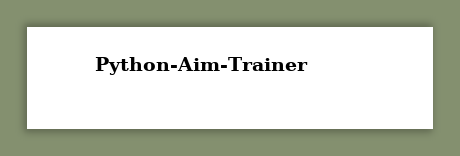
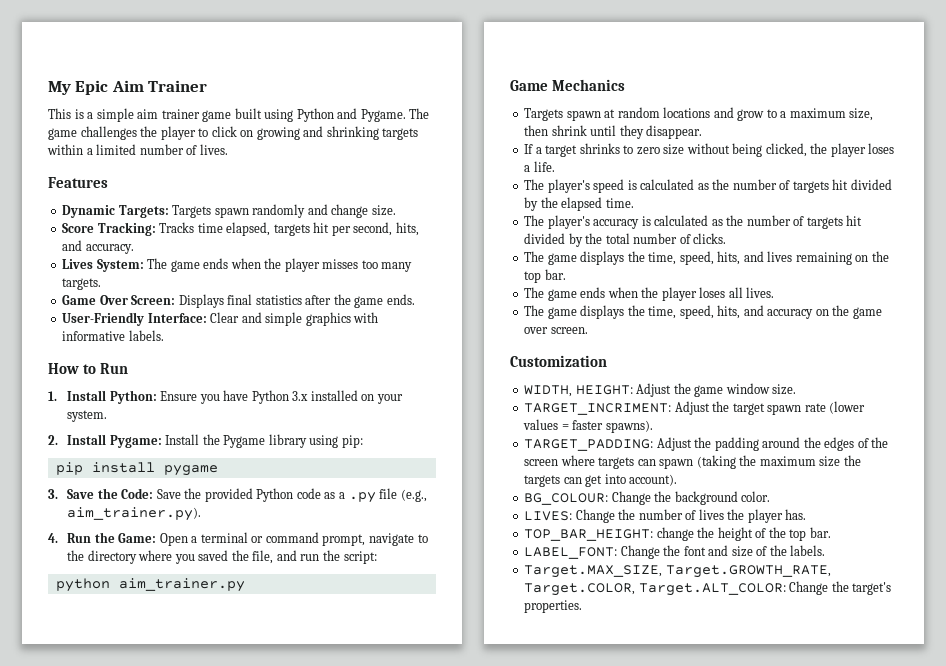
- Python-Aim-Trainer
+ My Epic Aim Trainer
+ This is a simple aim trainer game built using Python and Pygame. The game challenges the player to click on growing and shrinking targets within a limited number of lives.
+ Features
+ Dynamic Targets: Targets spawn randomly and change size.
+ Score Tracking: Tracks time elapsed, targets hit per second, hits, and accuracy.
+ Lives System: The game ends when the player misses too many targets.
+ Game Over Screen: Displays final statistics after the game ends.
+ User-Friendly Interface: Clear and simple graphics with informative labels.
+ How to Run
+ 1. Install Python: Ensure you have Python 3.x installed on your system.
+ 2. Install Pygame: Install the Pygame library using pip:
+ pip install pygame
+ 3. Save the Code: Save the provided Python code as a .py file (e.g., aim_trainer.py).
+ 4. Run the Game: Open a terminal or command prompt, navigate to the directory where you saved the file, and run the script:
+ python aim_trainer.py
+ Game Mechanics
+ Targets spawn at random locations and grow to a maximum size, then shrink until they disappear.
+ If a target shrinks to zero size without being clicked, the player loses a life.
+ The player's speed is calculated as the number of targets hit divided by the elapsed time.
+ The player's accuracy is calculated as the number of targets hit divided by the total number of clicks.
+ The game displays the time, speed, hits, and lives remaining on the top bar.
+ The game ends when the player loses all lives.
+ The game displays the time, speed, hits, and accuracy on the game over screen.
+ Customization
+ WIDTH, HEIGHT: Adjust the game window size.
+ TARGET_INCRIMENT: Adjust the target spawn rate (lower values = faster spawns).
+ TARGET_PADDING: Adjust the padding around the edges of the screen where targets can spawn (taking the maximum size the targets can get into account).
+ BG_COLOUR: Change the background color.
+ LIVES: Change the number of lives the player has.
+ TOP_BAR_HEIGHT: change the height of the top bar.
+ LABEL_FONT: Change the font and size of the labels.
+ Target.MAX_SIZE, Target.GROWTH_RATE, Target.COLOR, Target.ALT_COLOR: Change the target's properties.

